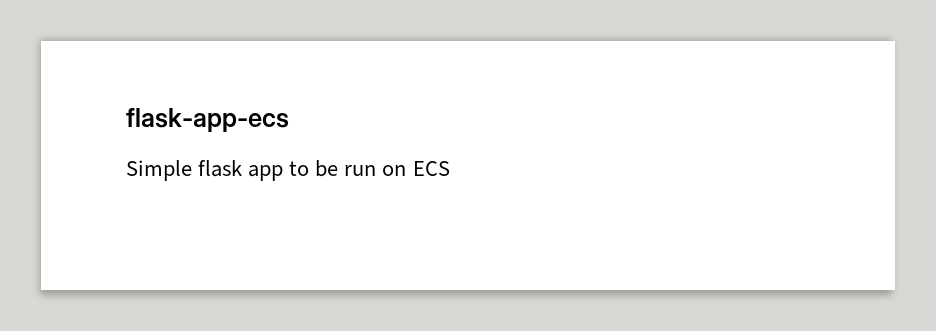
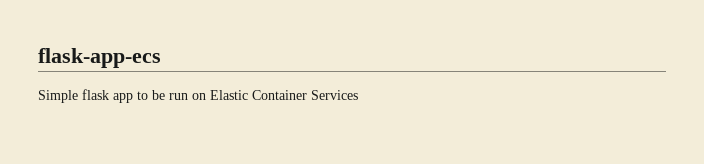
- Simple flask app to be run on ECS
+ Simple flask app to be run on Elastic Container Services

